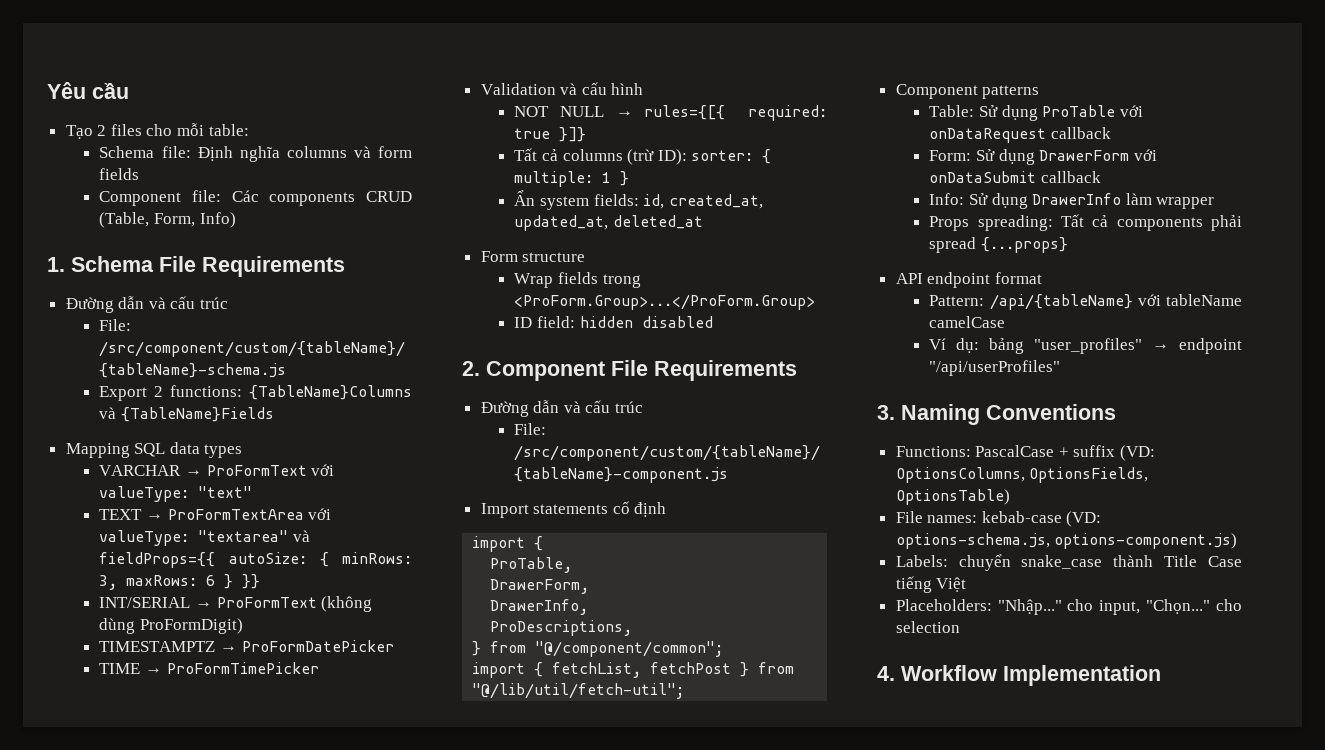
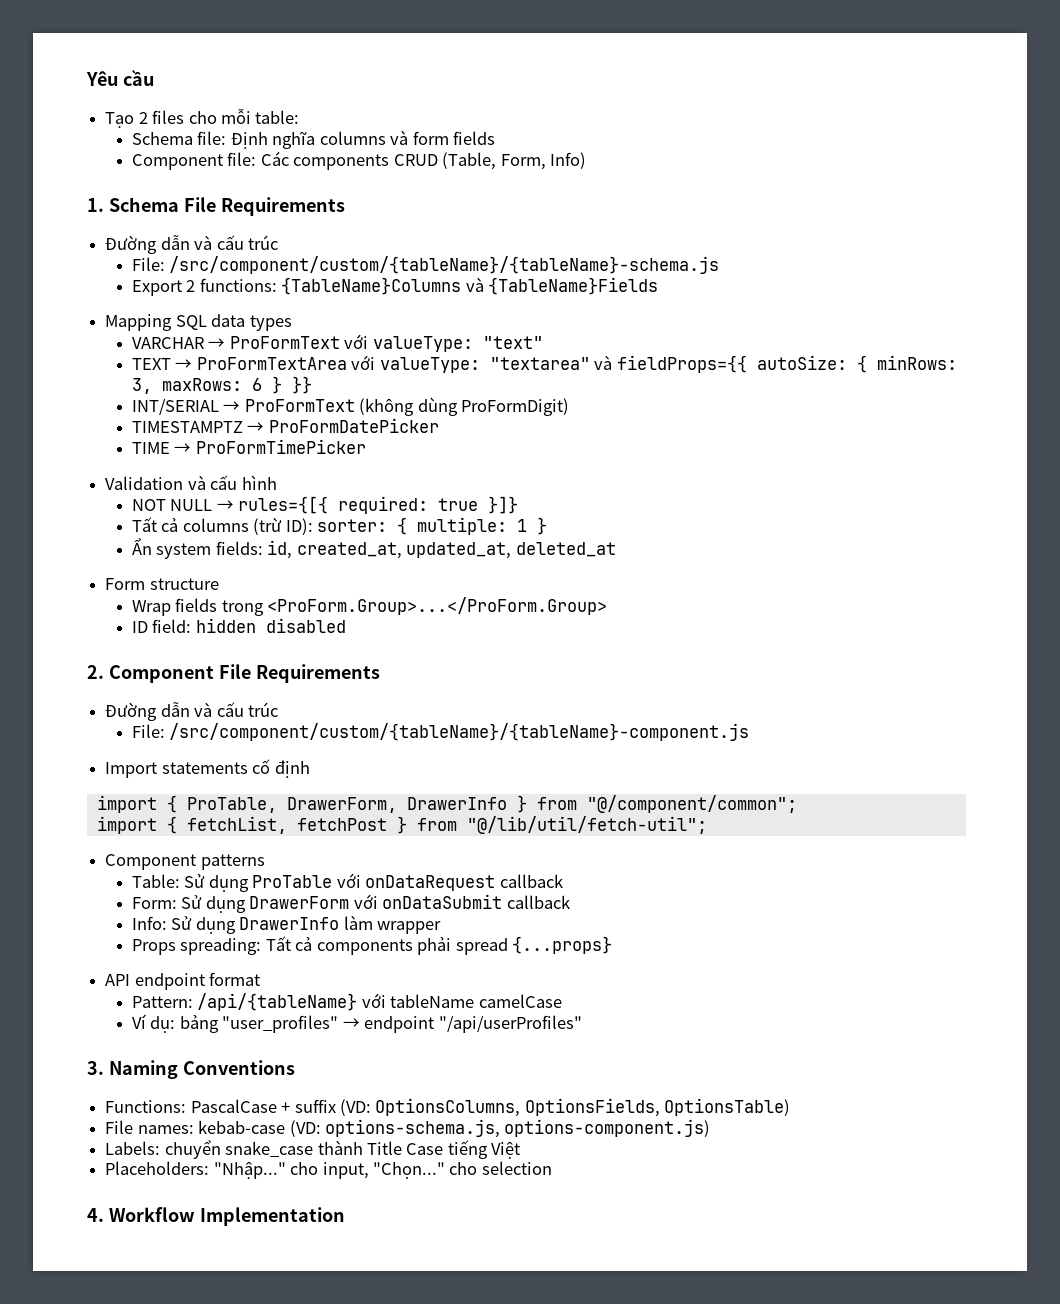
  Import statements cố định
- import {
- ProTable,
- DrawerForm,
- DrawerInfo,
- ProDescriptions,
- } from "@/component/common";
+ import { ProTable, DrawerForm, DrawerInfo } from "@/component/common";

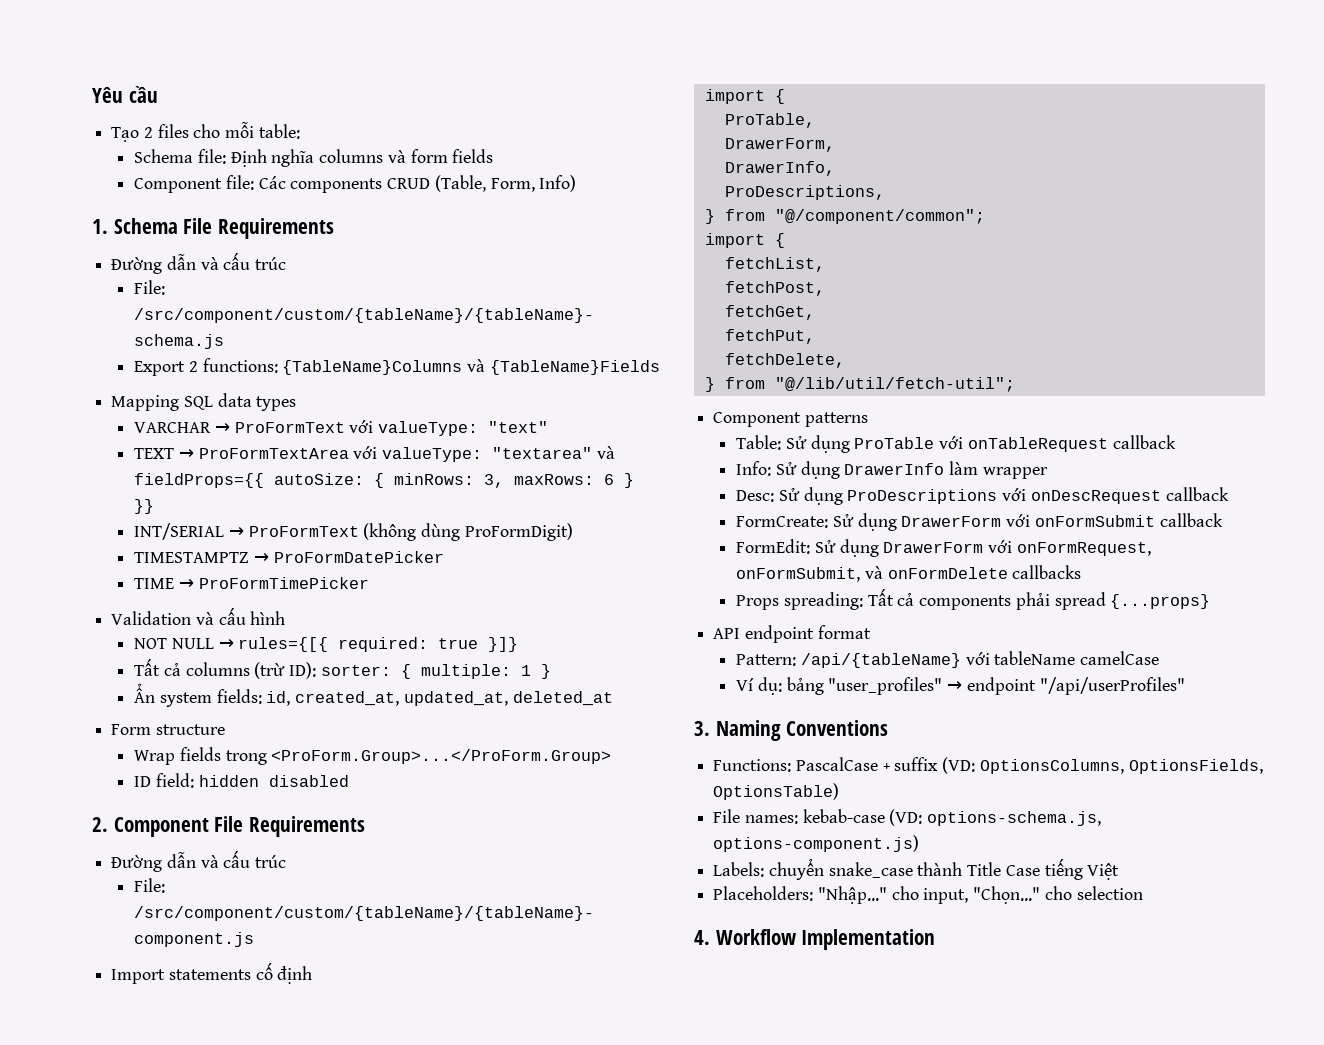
  Import statements cố định
- import { ProTable, DrawerForm, DrawerInfo } from "@/component/common";
- import { fetchList, fetchPost } from "@/lib/util/fetch-util";
+ import {
+ ProTable,
+ DrawerForm,
+ DrawerInfo,
+ ProDescriptions,
+ } from "@/component/common";
+ import {
+ fetchList,
+ fetchPost,
+ fetchGet,
+ fetchPut,
+ fetchDelete,
+ } from "@/lib/util/fetch-util";
- Table: Sử dụng ProTable với onDataRequest callback
- Form: Sử dụng DrawerForm với onDataSubmit callback
+ Table: Sử dụng ProTable với onTableRequest callback
+ Desc: Sử dụng ProDescriptions với onDescRequest callback
+ FormCreate: Sử dụng DrawerForm với onFormSubmit callback
+ FormEdit: Sử dụng DrawerForm với onFormRequest, onFormSubmit, và onFormDelete callbacks

